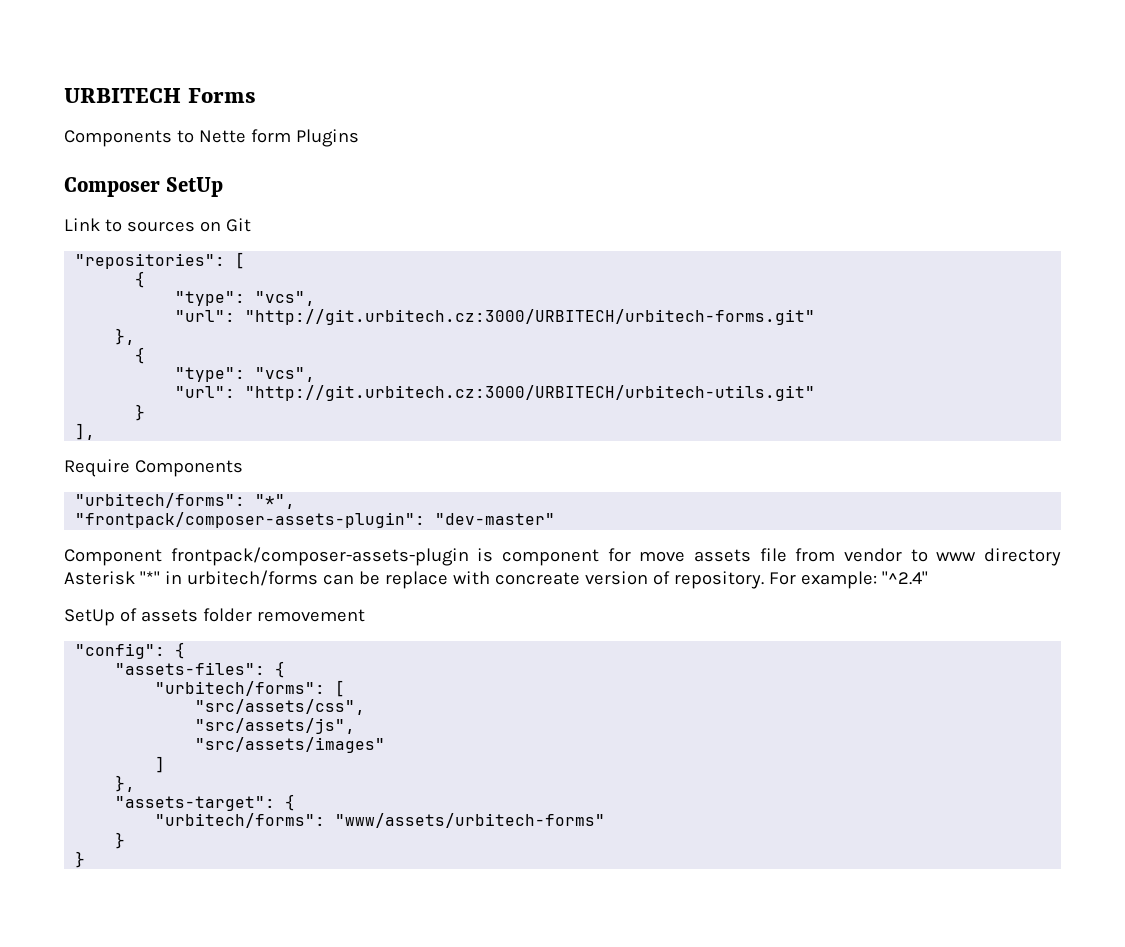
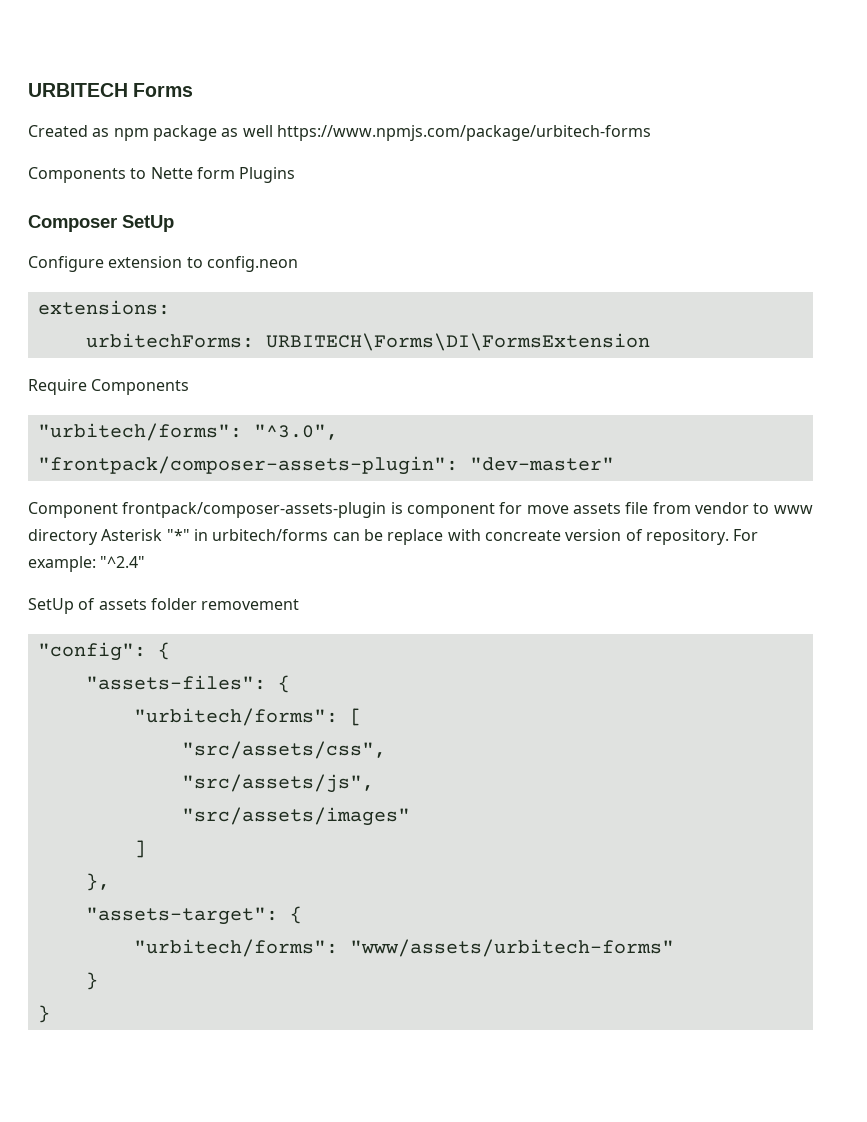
+ Created as npm package as well https://www.npmjs.com/package/urbitech-forms
- Link to sources on Git
- "repositories": [
- {
- "type": "vcs",
- "url": "http://git.urbitech.cz:3000/URBITECH/urbitech-forms.git"
- },
- {
- "type": "vcs",
- "url": "http://git.urbitech.cz:3000/URBITECH/urbitech-utils.git"
- }
- ],
+ Configure extension to config.neon
+ extensions:
+ urbitechForms: URBITECH\Forms\DI\FormsExtension
- "urbitech/forms": "*",
+ "urbitech/forms": "^3.0",

